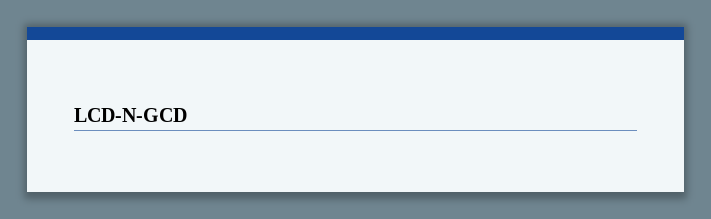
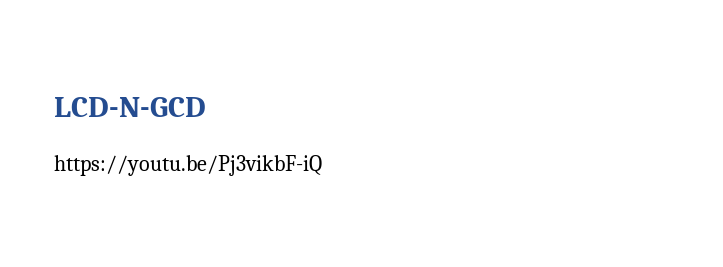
+ https://youtu.be/Pj3vikbF-iQ

